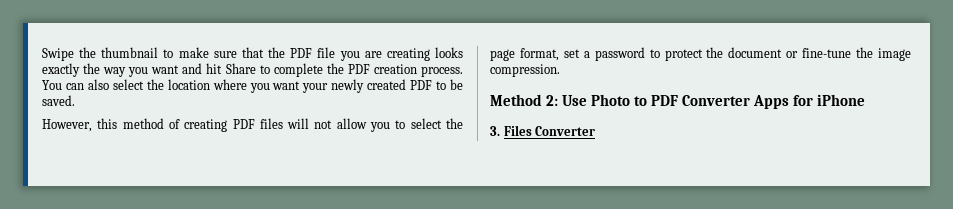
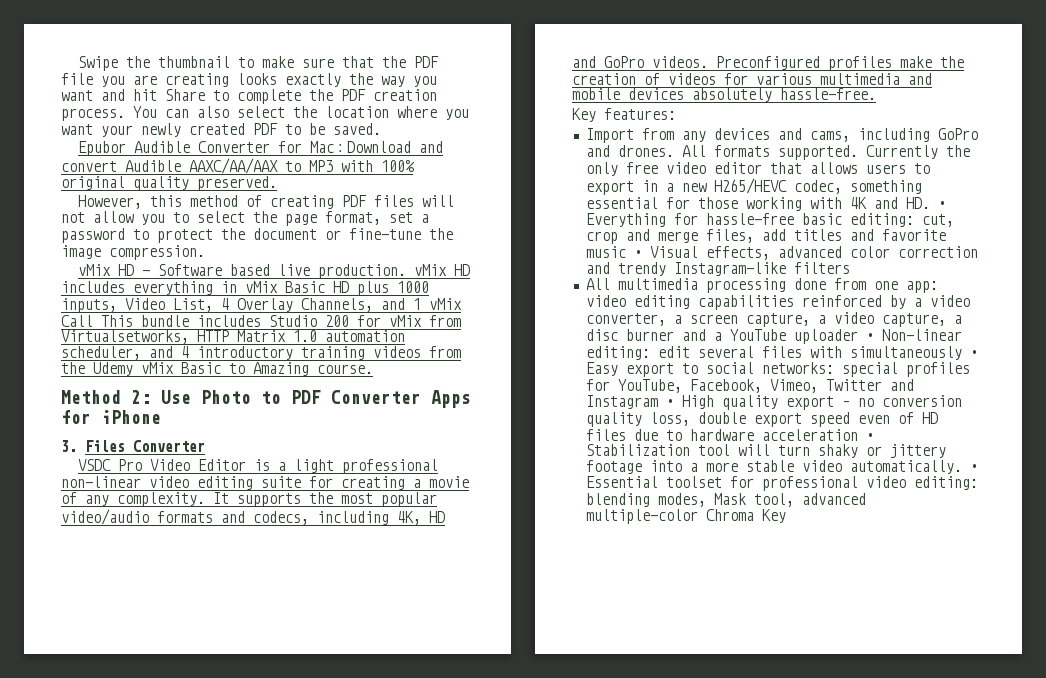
+ Epubor Audible Converter for Mac：Download and convert Audible AAXC/AA/AAX to MP3 with 100% original quality preserved.
+ vMix HD - Software based live production. vMix HD includes everything in vMix Basic HD plus 1000 inputs, Video List, 4 Overlay Channels, and 1 vMix Call This bundle includes Studio 200 for vMix from Virtualsetworks, HTTP Matrix 1.0 automation scheduler, and 4 introductory training videos from the Udemy vMix Basic to Amazing course.
+ VSDC Pro Video Editor is a light professional non-linear video editing suite for creating a movie of any complexity. It supports the most popular video/audio formats and codecs, including 4K, HD and GoPro videos. Preconfigured profiles make the creation of videos for various multimedia and mobile devices absolutely hassle-free.
+ Key features:
+ Import from any devices and cams, including GoPro and drones. All formats supported. Сurrently the only free video editor that allows users to export in a new H265/HEVC codec, something essential for those working with 4K and HD. • Everything for hassle-free basic editing: cut, crop and merge files, add titles and favorite music • Visual effects, advanced color correction and trendy Instagram-like filters
+ All multimedia processing done from one app: video editing capabilities reinforced by a video converter, a screen capture, a video capture, a disc burner and a YouTube uploader • Non-linear editing: edit several files with simultaneously • Easy export to social networks: special profiles for YouTube, Facebook, Vimeo, Twitter and Instagram • High quality export – no conversion quality loss, double export speed even of HD files due to hardware acceleration • Stabilization tool will turn shaky or jittery footage into a more stable video automatically. • Essential toolset for professional video editing: blending modes, Mask tool, advanced multiple-color Chroma Key

